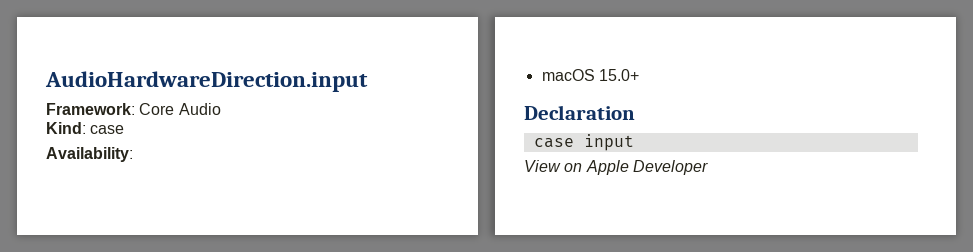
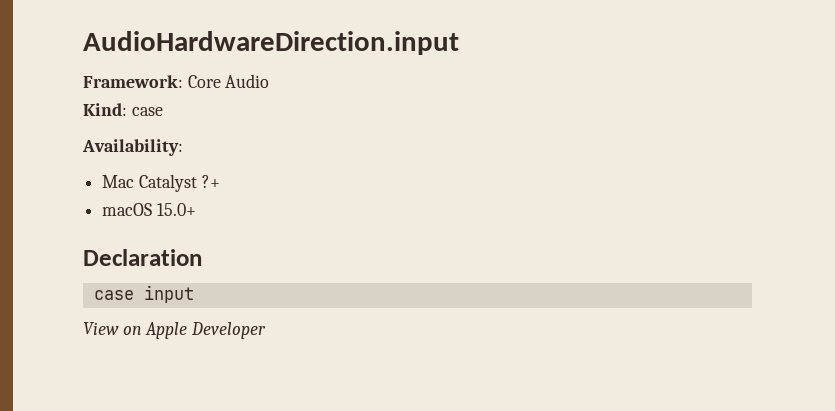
+ Mac Catalyst ?+

